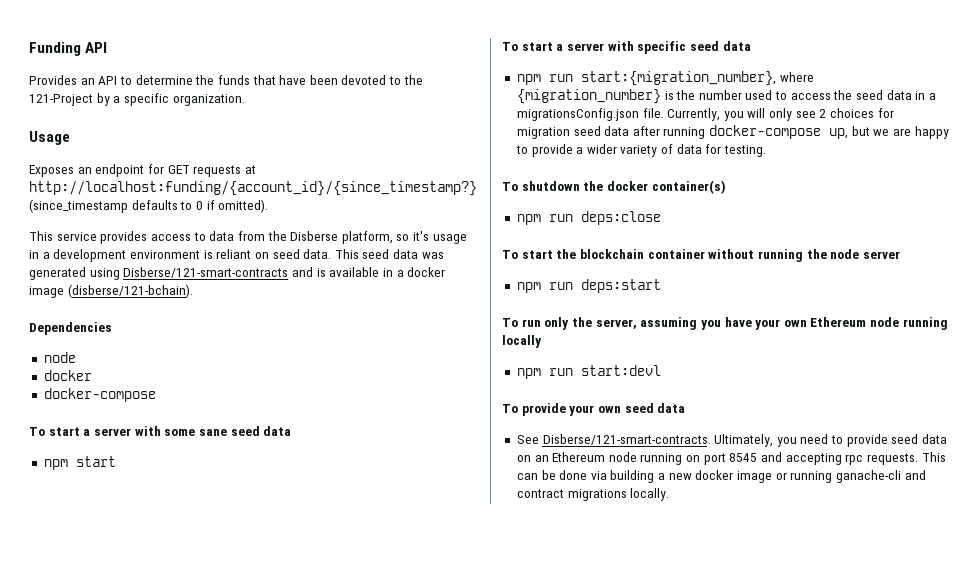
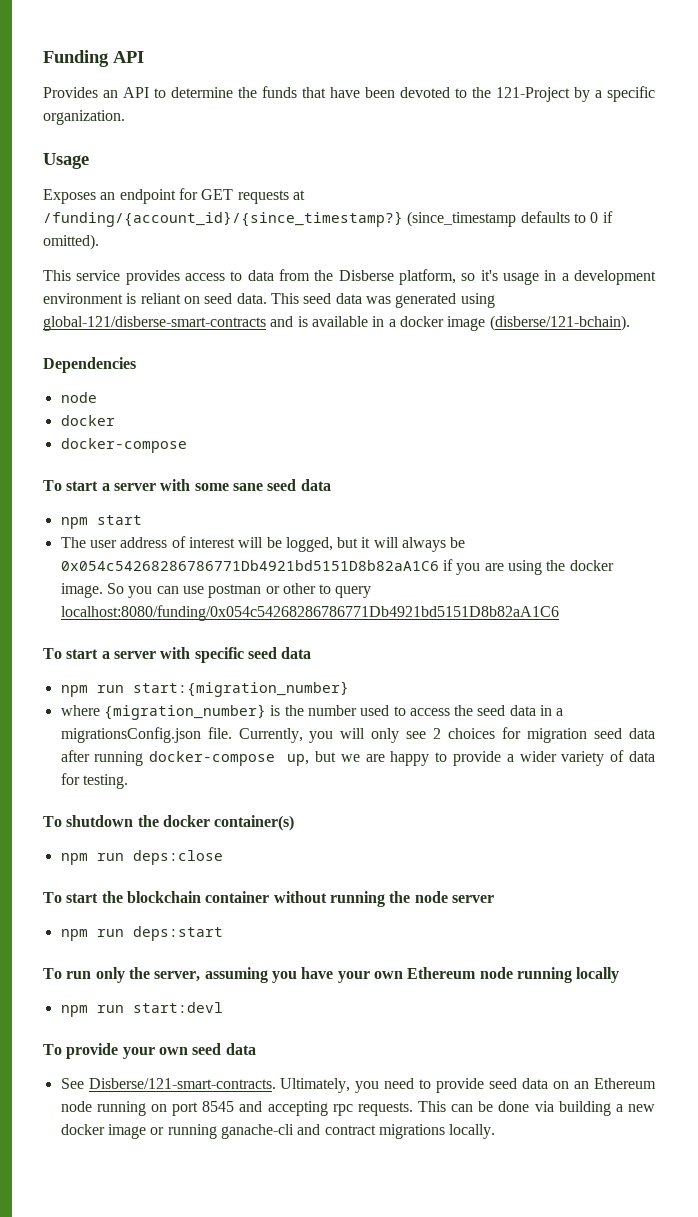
- Exposes an endpoint for GET requests at http://localhost:funding/{account_id}/{since_timestamp?} (since_timestamp defaults to 0 if omitted).
+ Exposes an endpoint for GET requests at /funding/{account_id}/{since_timestamp?} (since_timestamp defaults to 0 if omitted).
- This seed data was generated using Disberse/121-smart-contracts and is available in a docker image (disberse/121-bchain).
+ This seed data was generated using global-121/disberse-smart-contracts and is available in a docker image (disberse/121-bchain).
+ The user address of interest will be logged, but it will always be 0x054c54268286786771Db4921bd5151D8b82aA1C6 if you are using the docker image. So you can use postman or other to query localhost:8080/funding/0x054c54268286786771Db4921bd5151D8b82aA1C6
- npm run start:{migration_number}, where {migration_number} is the number used to access the seed data in a migrationsConfig.json file.
+ npm run start:{migration_number}
+ where {migration_number} is the number used to access the seed data in a migrationsConfig.json file.

